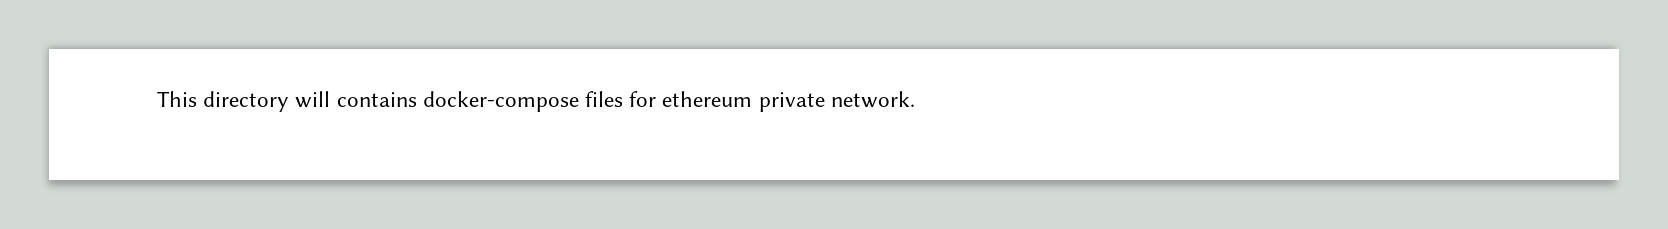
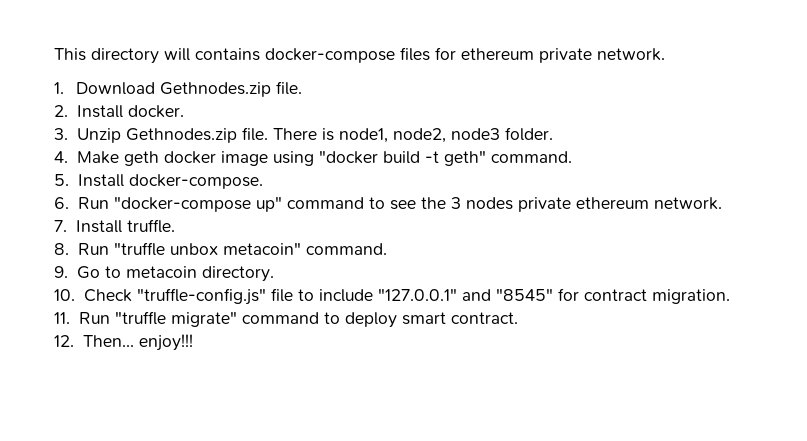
+ 1. Download Gethnodes.zip file.
+ 2. Install docker.
+ 3. Unzip Gethnodes.zip file. There is node1, node2, node3 folder.
+ 4. Make geth docker image using "docker build -t geth" command.
+ 5. Install docker-compose.
+ 6. Run "docker-compose up" command to see the 3 nodes private ethereum network.
+ 7. Install truffle.
+ 8. Run "truffle unbox metacoin" command.
+ 9. Go to metacoin directory.
+ 10. Check "truffle-config.js" file to include "127.0.0.1" and "8545" for contract migration.
+ 11. Run "truffle migrate" command to deploy smart contract.
+ 12. Then... enjoy!!!

